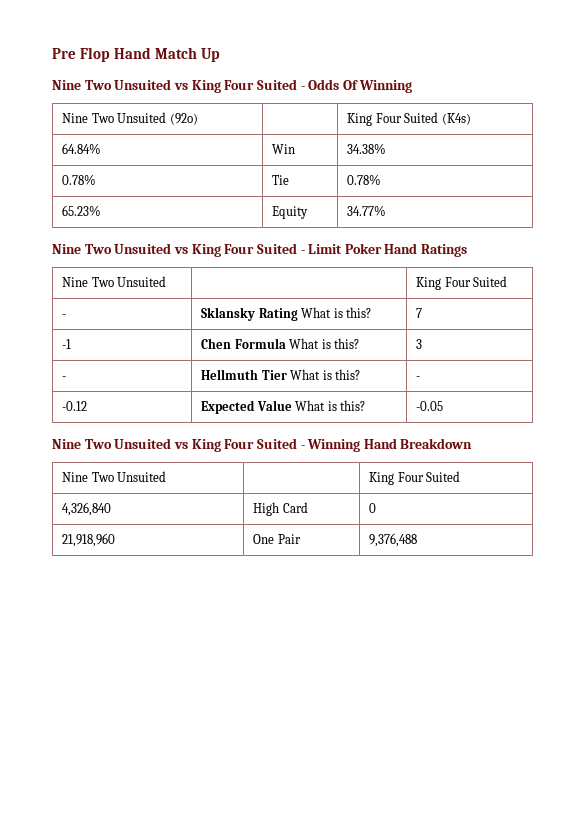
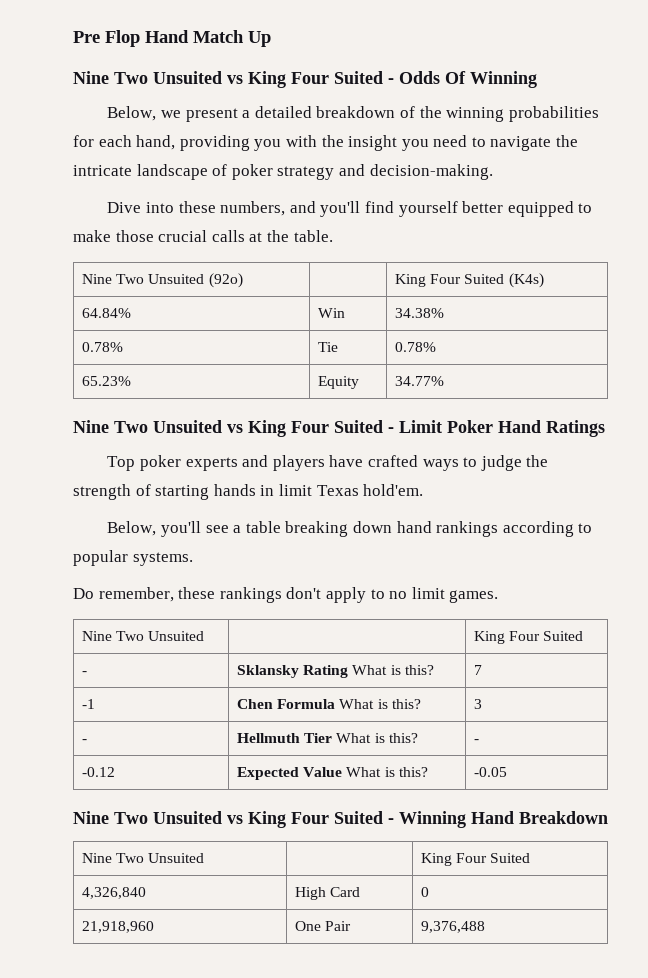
+ Below, we present a detailed breakdown of the winning probabilities for each hand, providing you with the insight you need to navigate the intricate landscape of poker strategy and decision-making.
+ Dive into these numbers, and you'll find yourself better equipped to make those crucial calls at the table.
+ Top poker experts and players have crafted ways to judge the strength of starting hands in limit Texas hold'em.
+ Below, you'll see a table breaking down hand rankings according to popular systems.
+ Do remember, these rankings don't apply to no limit games.

